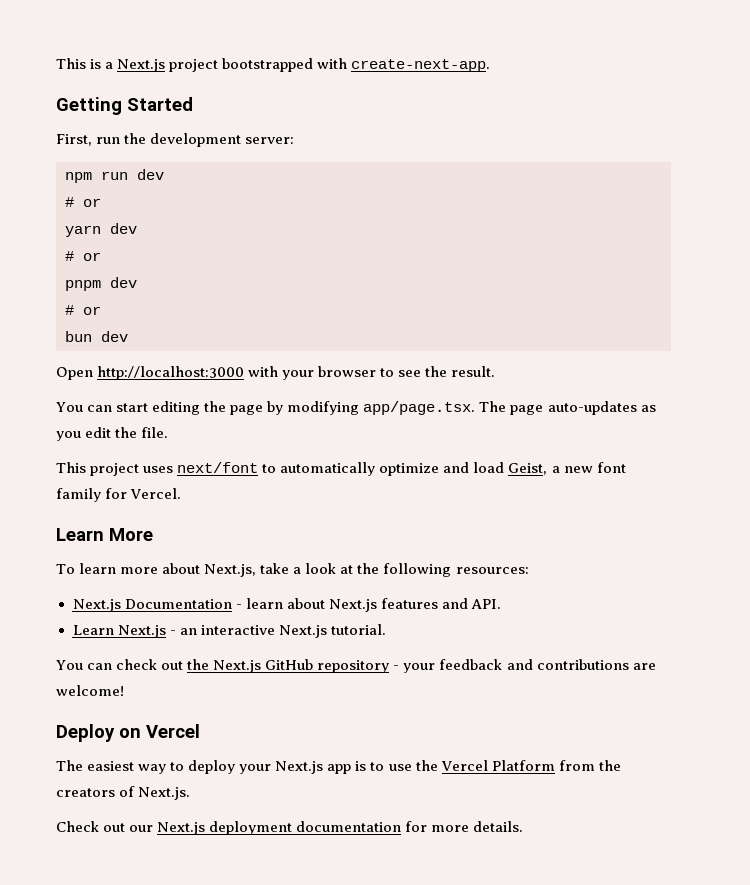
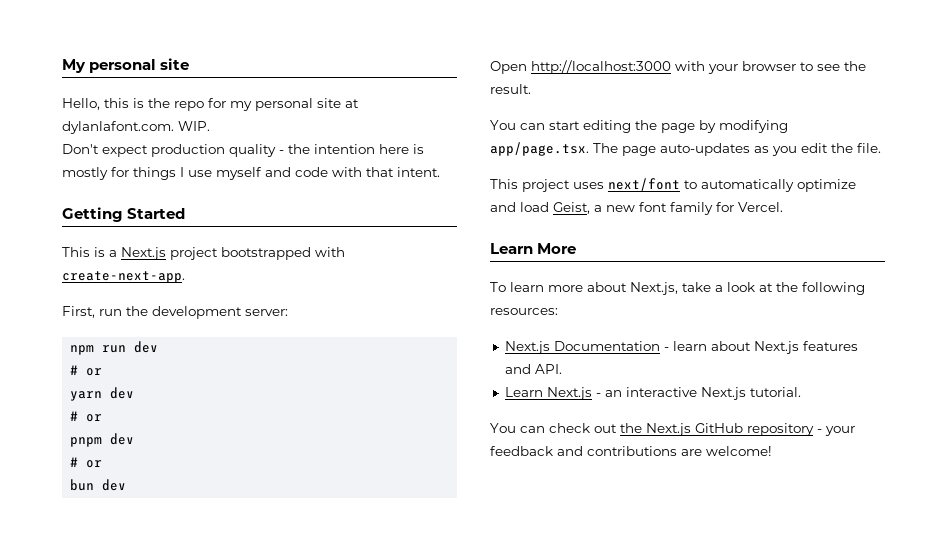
+ My personal site
+ Hello, this is the repo for my personal site at dylanlafont.com. WIP.
+ Don't expect production quality - the intention here is mostly for things I use myself and code with that intent.
+ Getting Started
- Getting Started
- Deploy on Vercel
- The easiest way to deploy your Next.js app is to use the Vercel Platform from the creators of Next.js.
- Check out our Next.js deployment documentation for more details.

